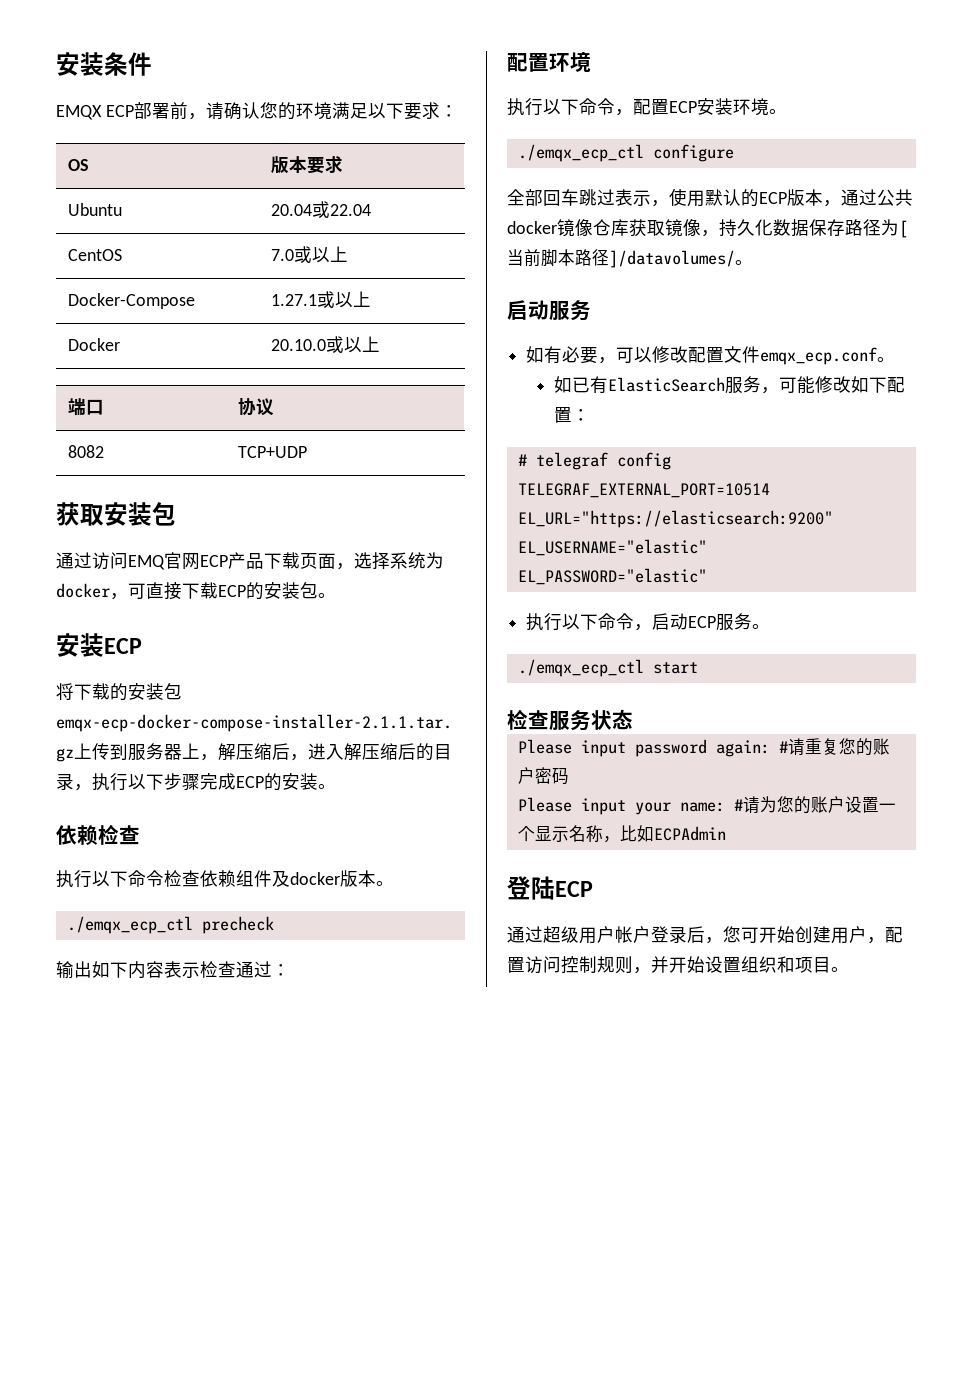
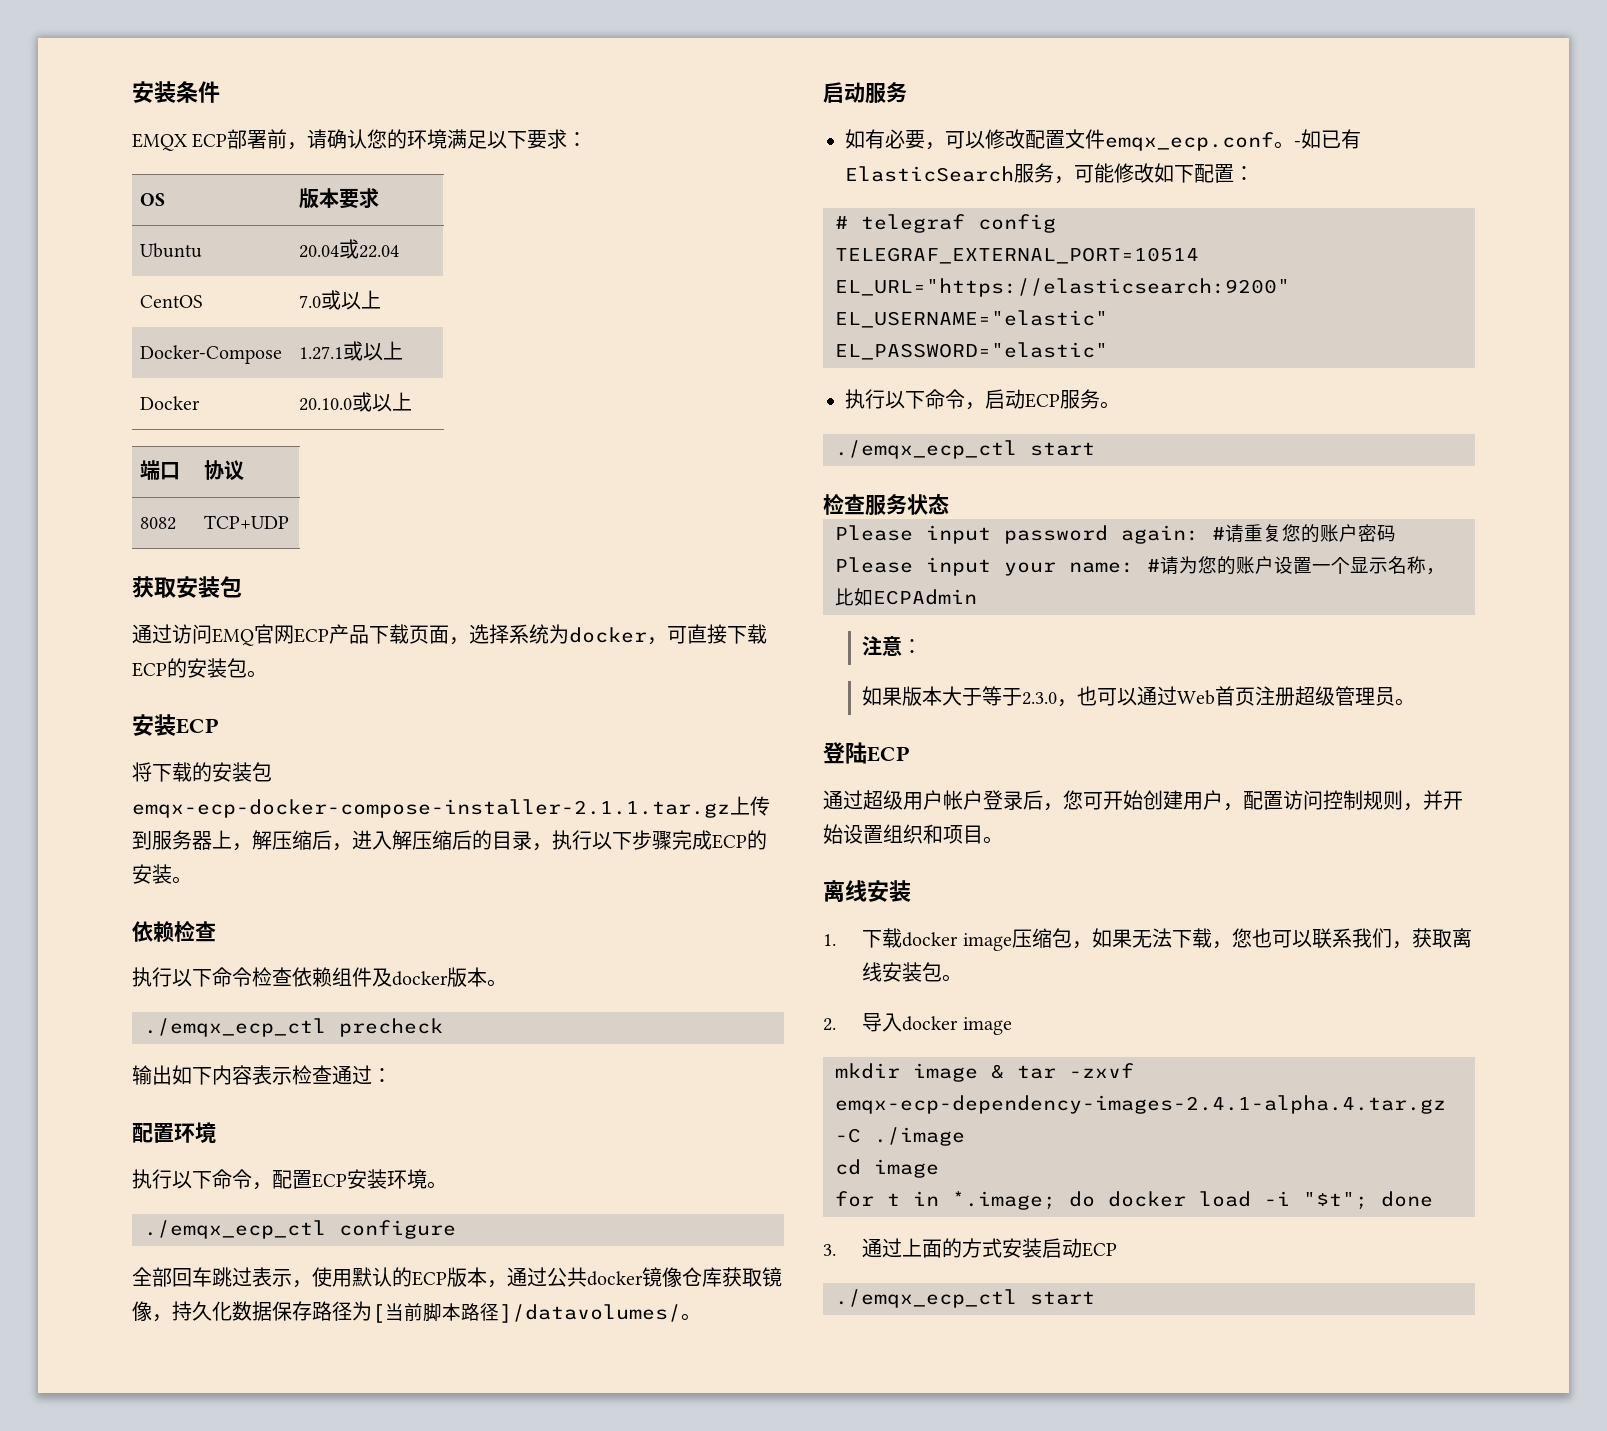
- 如有必要，可以修改配置文件emqx_ecp.conf。
- 如已有ElasticSearch服务，可能修改如下配置：
+ 如有必要，可以修改配置文件emqx_ecp.conf。-如已有ElasticSearch服务，可能修改如下配置：
+ 注意：
+ 如果版本大于等于2.3.0，也可以通过Web首页注册超级管理员。
  通过超级用户帐户登录后，您可开始创建用户，配置访问控制规则，并开始设置组织和项目。
+ 离线安装
+ 1.下载docker image压缩包，如果无法下载，您也可以联系我们，获取离线安装包。
+ 2.导入docker image
+ mkdir image & tar -zxvf emqx-ecp-dependency-images-2.4.1-alpha.4.tar.gz -C ./image
+ cd image
+ for t in *.image; do docker load -i "$t"; done
+ 3.通过上面的方式安装启动ECP
+ ./emqx_ecp_ctl start

